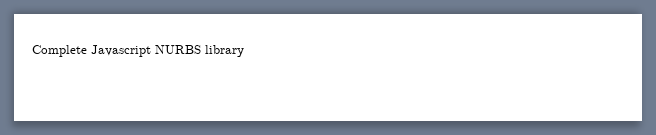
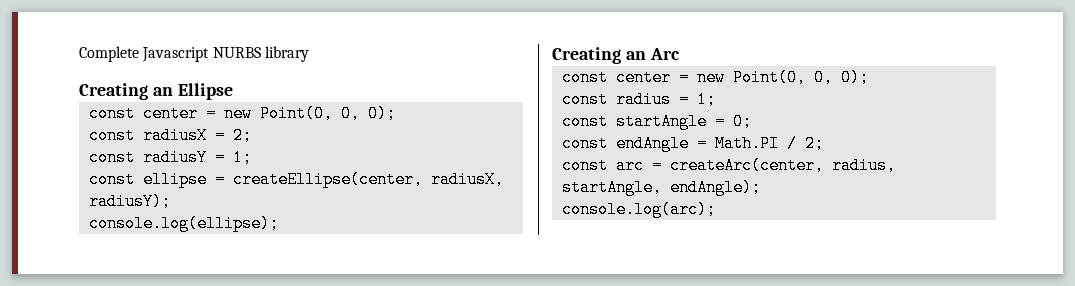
+ Creating an Ellipse
+ const center = new Point(0, 0, 0);
+ const radiusX = 2;
+ const radiusY = 1;
+ const ellipse = createEllipse(center, radiusX, radiusY);
+ console.log(ellipse);
+ Creating an Arc
+ const center = new Point(0, 0, 0);
+ const radius = 1;
+ const startAngle = 0;
+ const endAngle = Math.PI / 2;
+ const arc = createArc(center, radius, startAngle, endAngle);
+ console.log(arc);

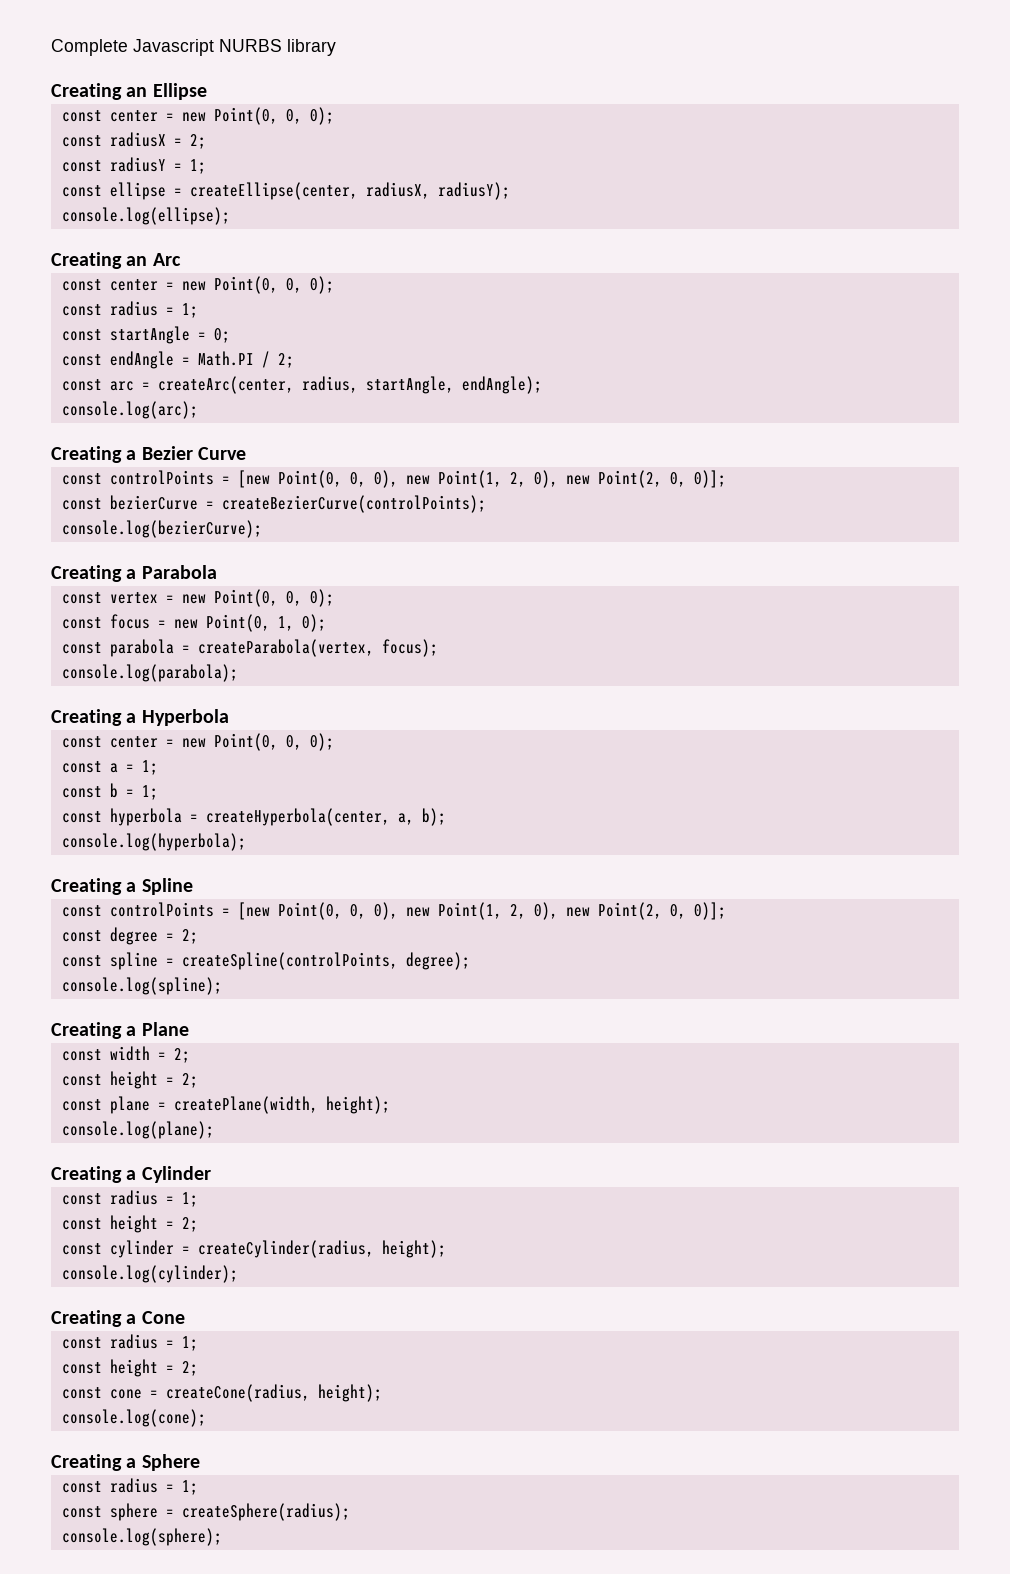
+ Creating a Bezier Curve
+ const controlPoints = [new Point(0, 0, 0), new Point(1, 2, 0), new Point(2, 0, 0)];
+ const bezierCurve = createBezierCurve(controlPoints);
+ console.log(bezierCurve);
+ Creating a Parabola
+ const vertex = new Point(0, 0, 0);
+ const focus = new Point(0, 1, 0);
+ const parabola = createParabola(vertex, focus);
+ console.log(parabola);
+ Creating a Hyperbola
+ const center = new Point(0, 0, 0);
+ const a = 1;
+ const b = 1;
+ const hyperbola = createHyperbola(center, a, b);
+ console.log(hyperbola);
+ Creating a Spline
+ const controlPoints = [new Point(0, 0, 0), new Point(1, 2, 0), new Point(2, 0, 0)];
+ const degree = 2;
+ const spline = createSpline(controlPoints, degree);
+ console.log(spline);
+ Creating a Plane
+ const width = 2;
+ const height = 2;
+ const plane = createPlane(width, height);
+ console.log(plane);
+ Creating a Cylinder
+ const radius = 1;
+ const height = 2;
+ const cylinder = createCylinder(radius, height);
+ console.log(cylinder);
+ Creating a Cone
+ const radius = 1;
+ const height = 2;
+ const cone = createCone(radius, height);
+ console.log(cone);
+ Creating a Sphere
+ const radius = 1;
+ const sphere = createSphere(radius);
+ console.log(sphere);

